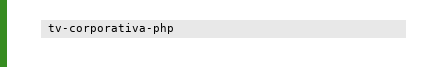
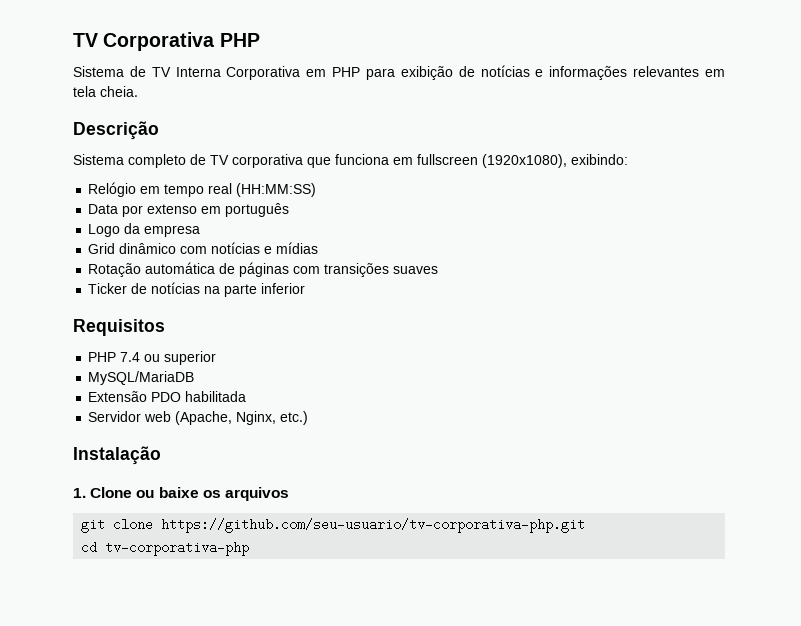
- tv-corporativa-php
+ TV Corporativa PHP
+ Sistema de TV Interna Corporativa em PHP para exibição de notícias e informações relevantes em tela cheia.
+ Descrição
+ Sistema completo de TV corporativa que funciona em fullscreen (1920x1080), exibindo:
+ Relógio em tempo real (HH:MM:SS)
+ Data por extenso em português
+ Logo da empresa
+ Grid dinâmico com notícias e mídias
+ Rotação automática de páginas com transições suaves
+ Ticker de notícias na parte inferior
+ Requisitos
+ PHP 7.4 ou superior
+ MySQL/MariaDB
+ Extensão PDO habilitada
+ Servidor web (Apache, Nginx, etc.)
+ Instalação
+ 1. Clone ou baixe os arquivos
+ git clone https://github.com/seu-usuario/tv-corporativa-php.git
+ cd tv-corporativa-php

